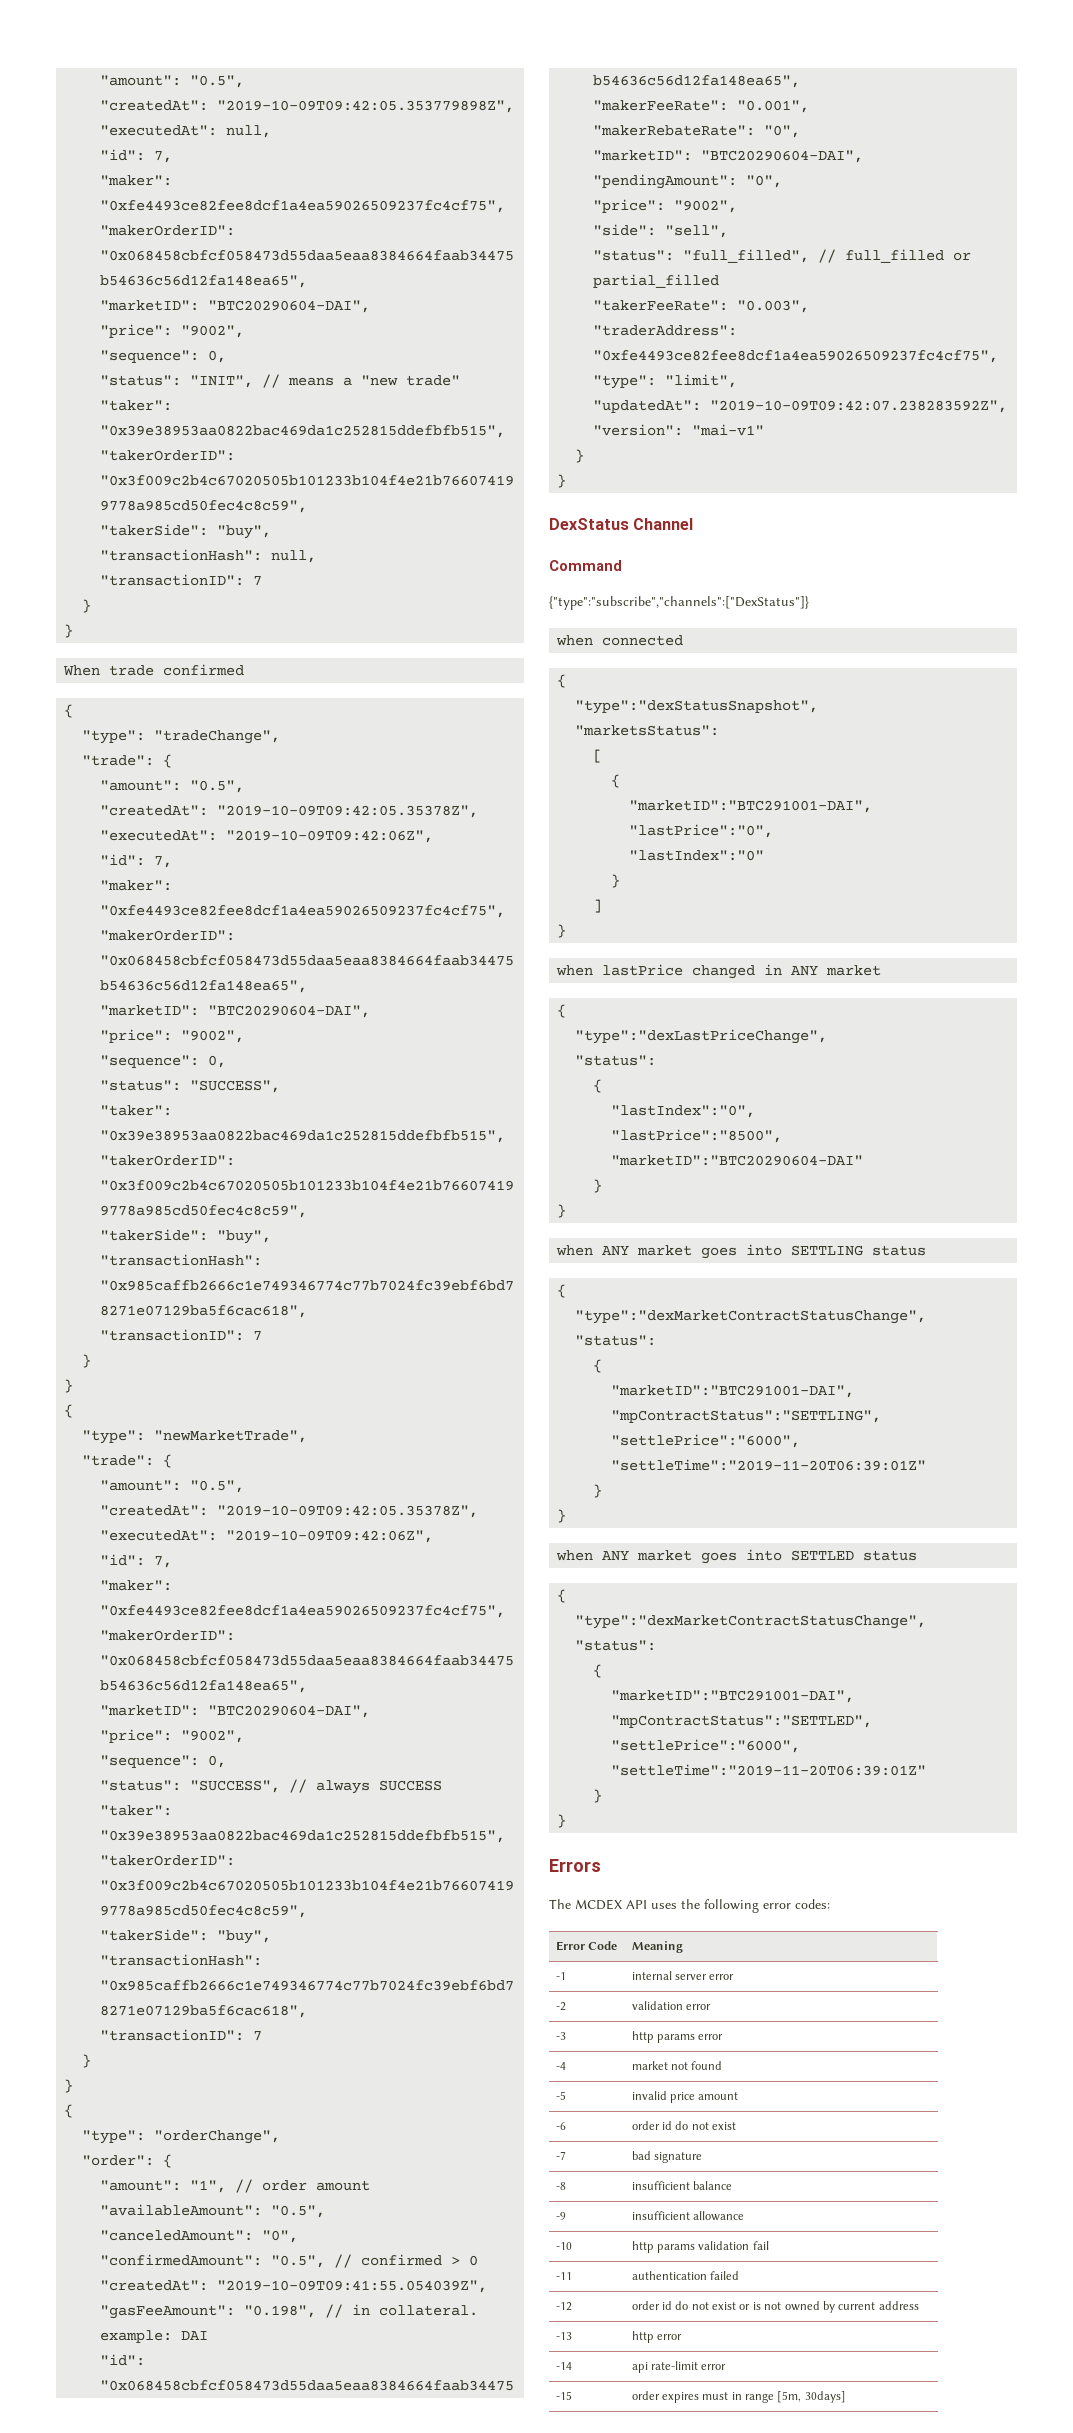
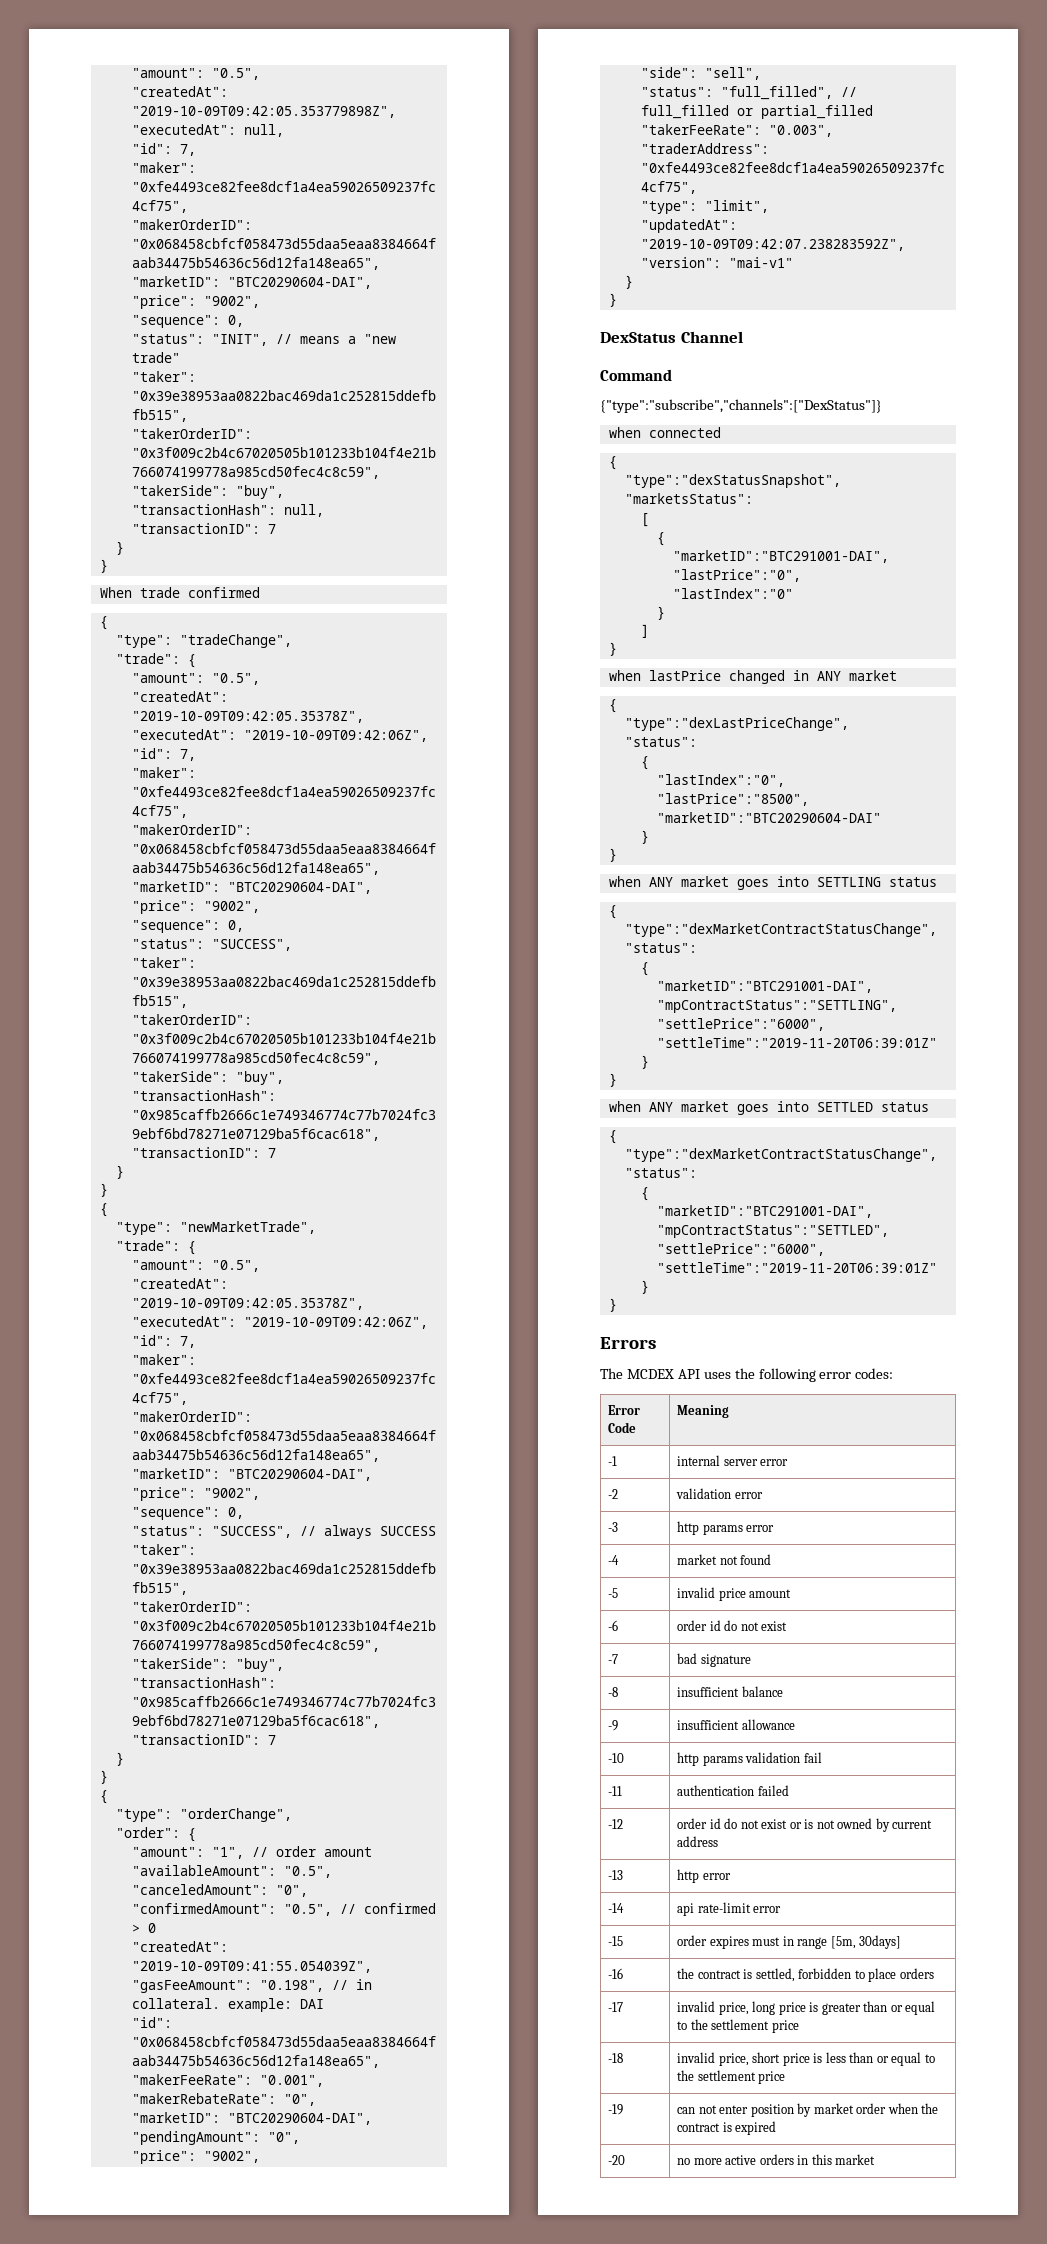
+ -16 | the contract is settled, forbidden to place orders
+ -17 | invalid price, long price is greater than or equal to the settlement price
+ -18 | invalid price, short price is less than or equal to the settlement price
+ -19 | can not enter position by market order when the contract is expired
+ -20 | no more active orders in this market

